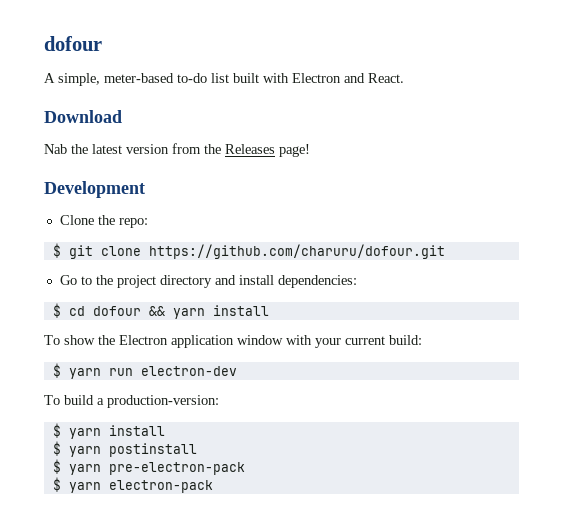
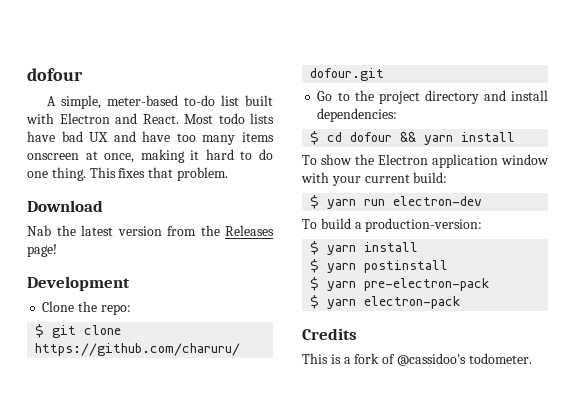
+ Most todo lists have bad UX and have too many items onscreen at once, making it hard to do one thing. This fixes that problem.
+ Credits
+ This is a fork of @cassidoo's todometer.

